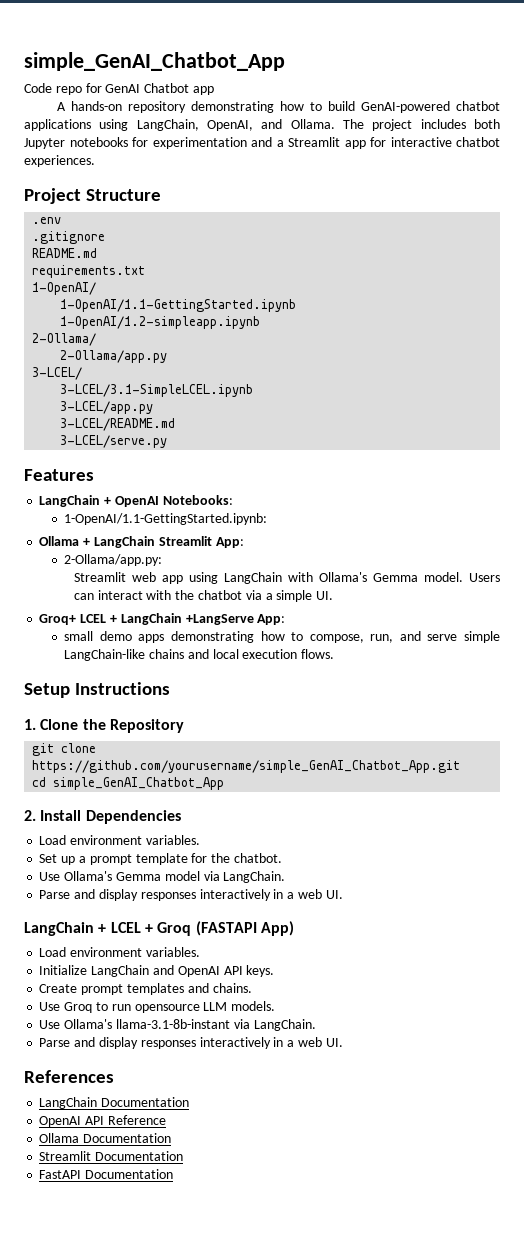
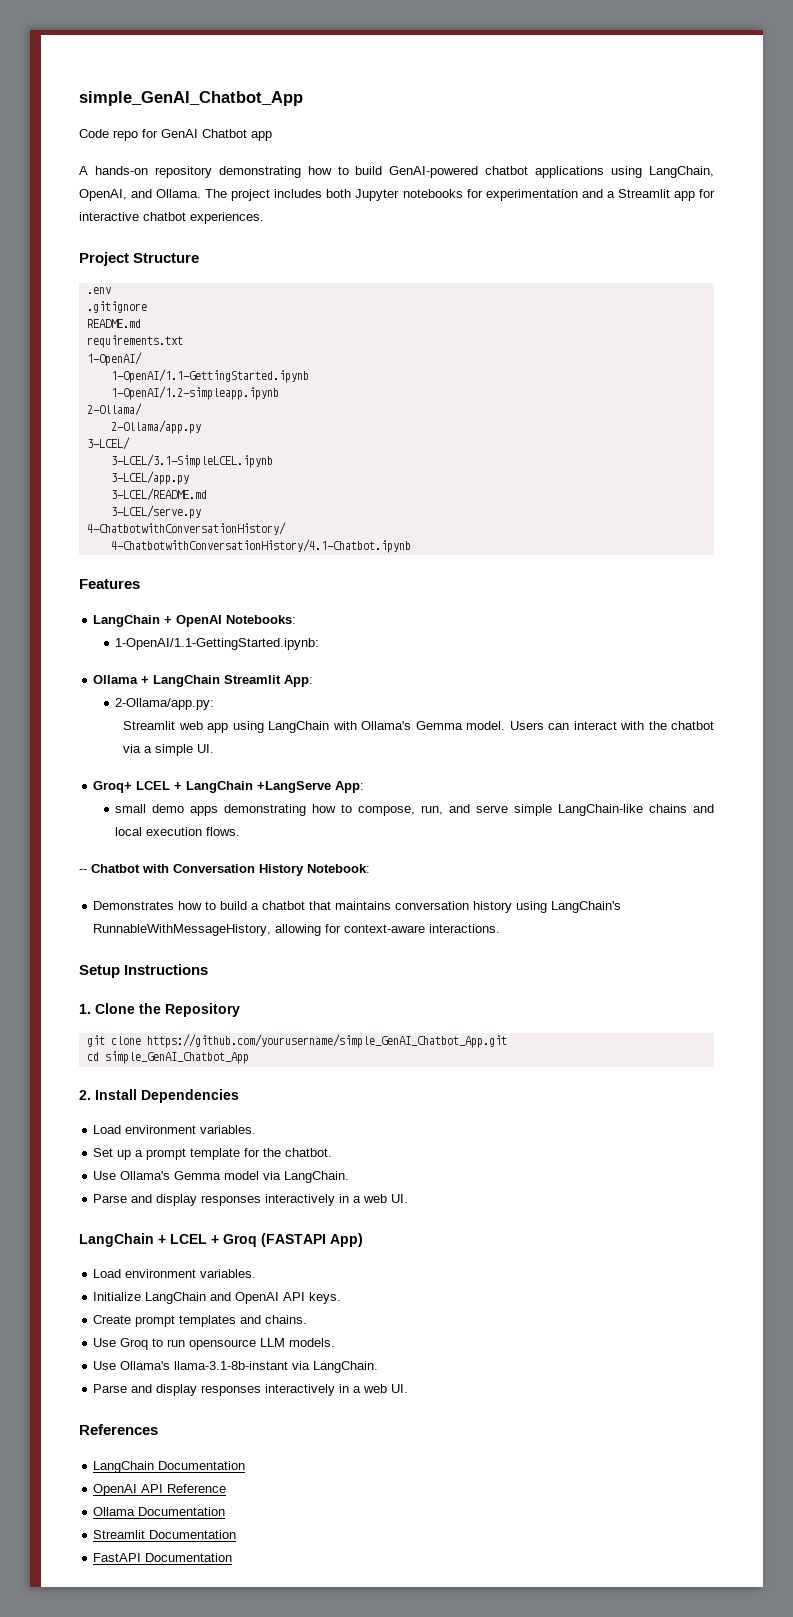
+ 4-ChatbotwithConversationHistory/
+ 4-ChatbotwithConversationHistory/4.1-Chatbot.ipynb
+ -- Chatbot with Conversation History Notebook:
+ Demonstrates how to build a chatbot that maintains conversation history using LangChain's RunnableWithMessageHistory, allowing for context-aware interactions.

